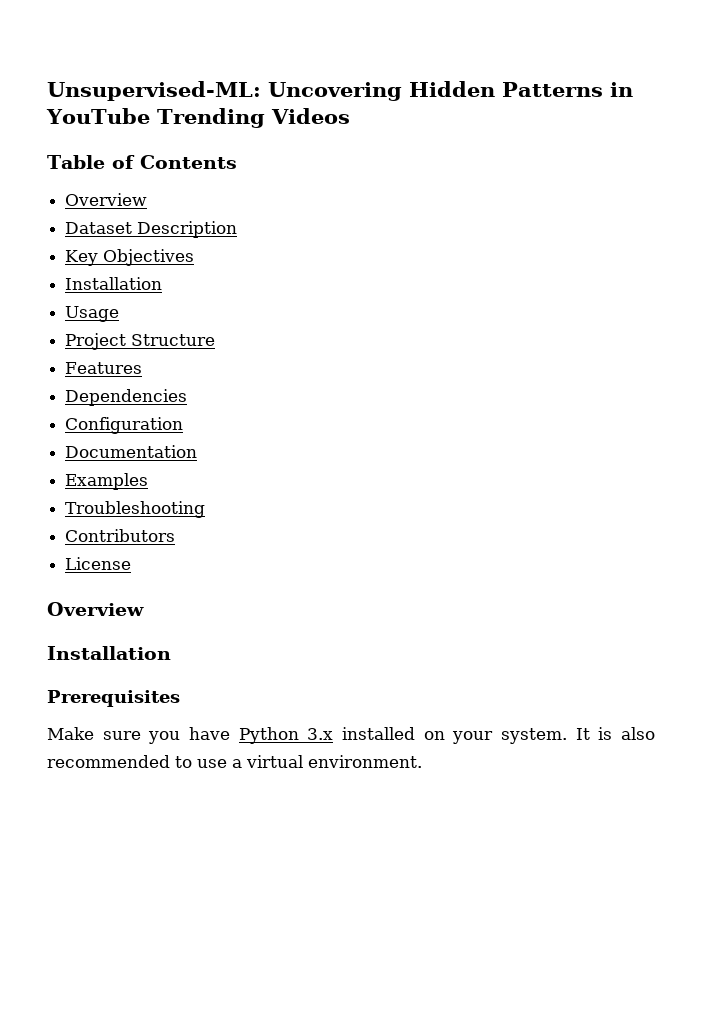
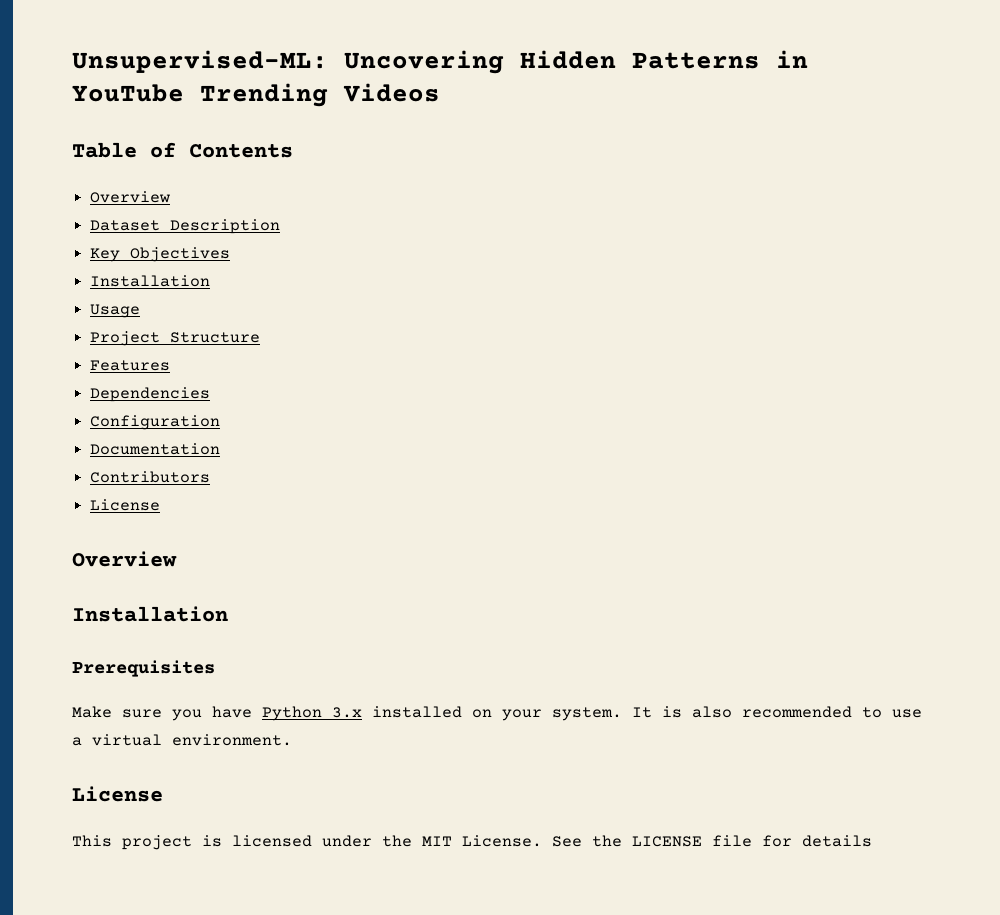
- Examples
- Troubleshooting
  It is also recommended to use a virtual environment.
+ License
+ This project is licensed under the MIT License. See the LICENSE file for details

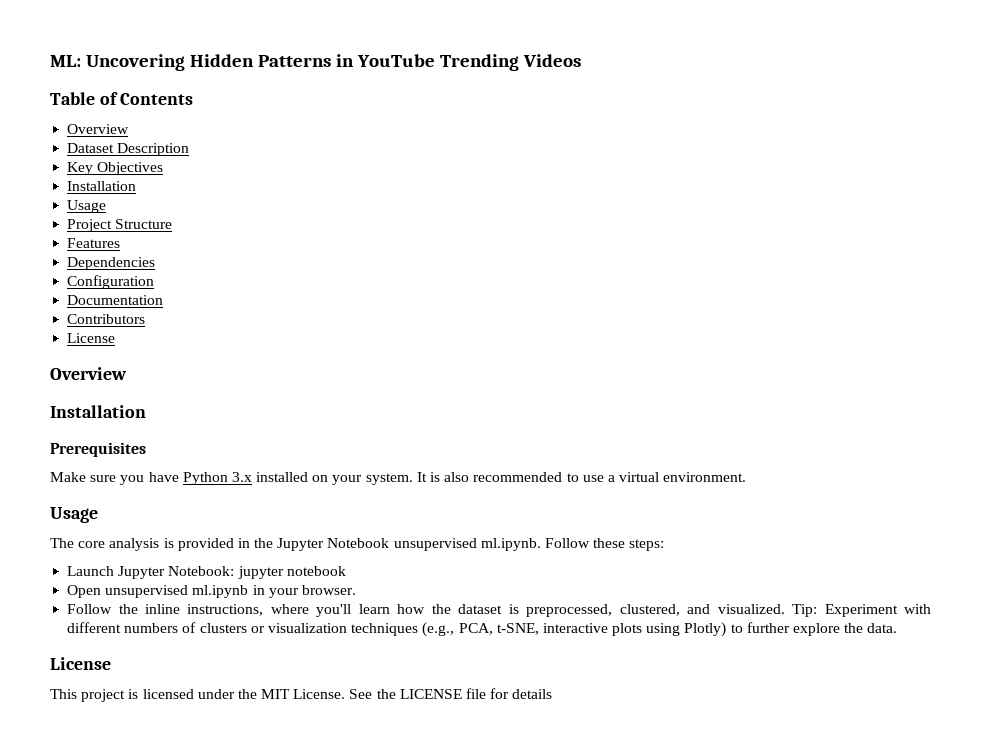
- Unsupervised-ML: Uncovering Hidden Patterns in YouTube Trending Videos
+ ML: Uncovering Hidden Patterns in YouTube Trending Videos
  It is also recommended to use a virtual environment.
+ Usage
+ The core analysis is provided in the Jupyter Notebook unsupervised ml.ipynb. Follow these steps:
+ Launch Jupyter Notebook: jupyter notebook
+ Open unsupervised ml.ipynb in your browser.
+ Follow the inline instructions, where you'll learn how the dataset is preprocessed, clustered, and visualized. Tip: Experiment with different numbers of clusters or visualization techniques (e.g., PCA, t-SNE, interactive plots using Plotly) to further explore the data.

